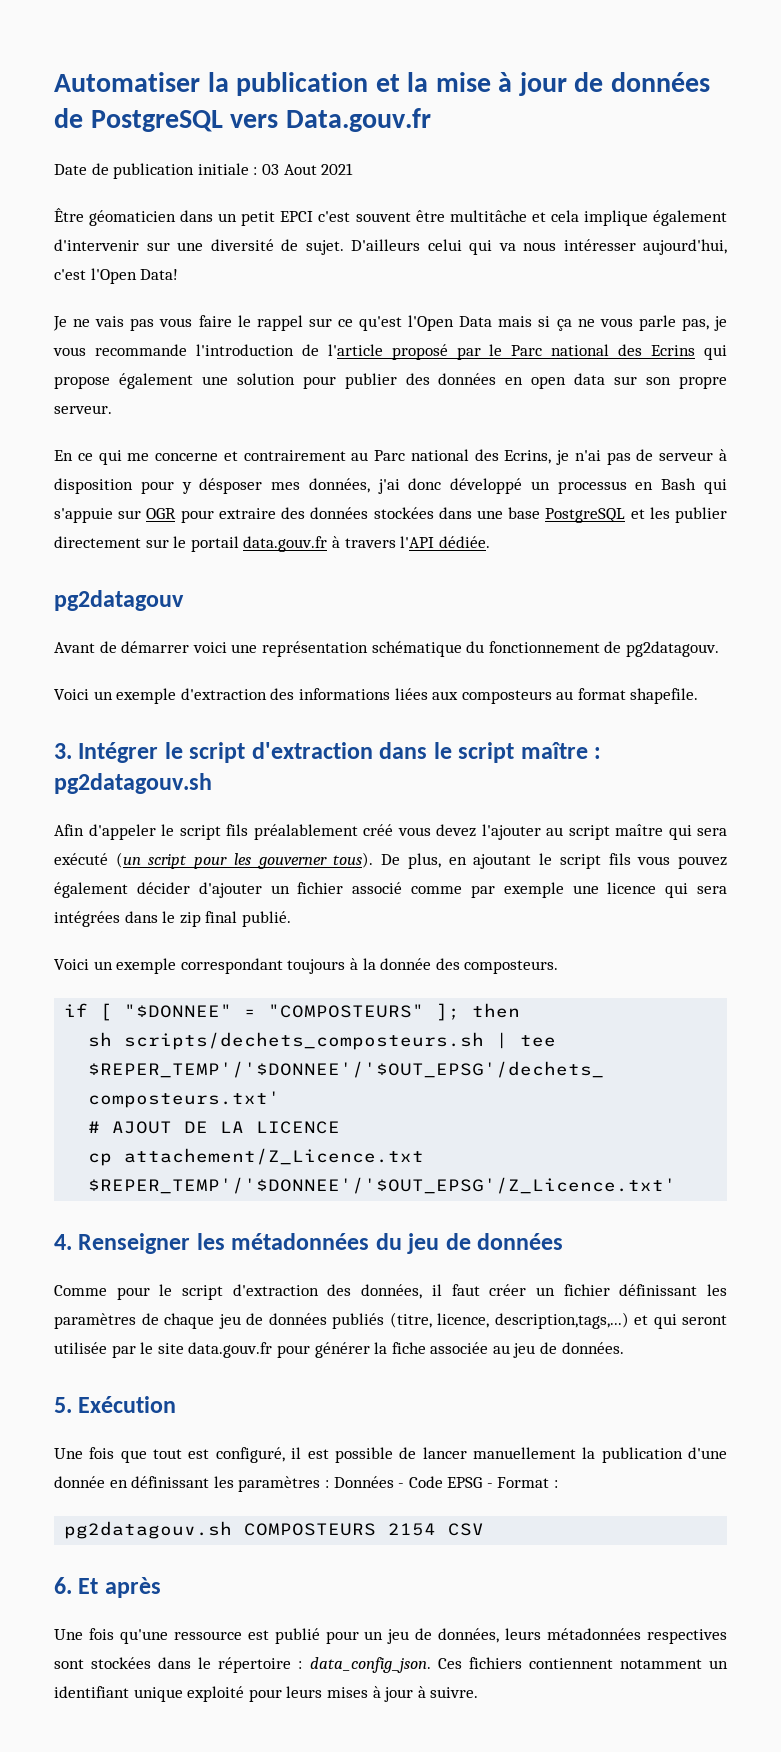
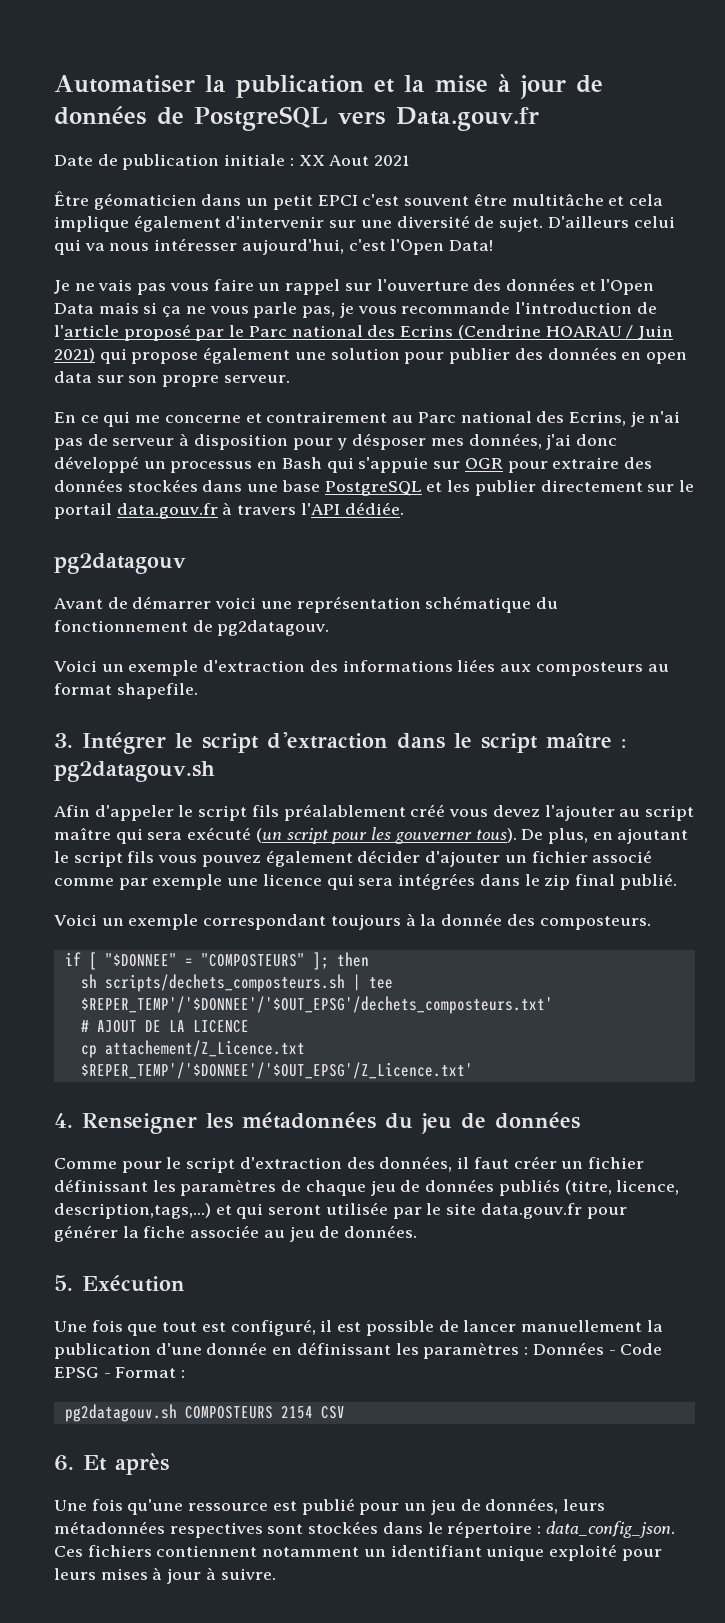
- Date de publication initiale : 03 Aout 2021
+ Date de publication initiale : XX Aout 2021
- Je ne vais pas vous faire le rappel sur ce qu'est l'Open Data mais si ça ne vous parle pas, je vous recommande l'introduction de l'article proposé par le Parc national des Ecrins qui propose également une solution pour publier des données en open data sur son propre serveur.
+ Je ne vais pas vous faire un rappel sur l'ouverture des données et l'Open Data mais si ça ne vous parle pas, je vous recommande l'introduction de l'article proposé par le Parc national des Ecrins (Cendrine HOARAU / Juin 2021) qui propose également une solution pour publier des données en open data sur son propre serveur.

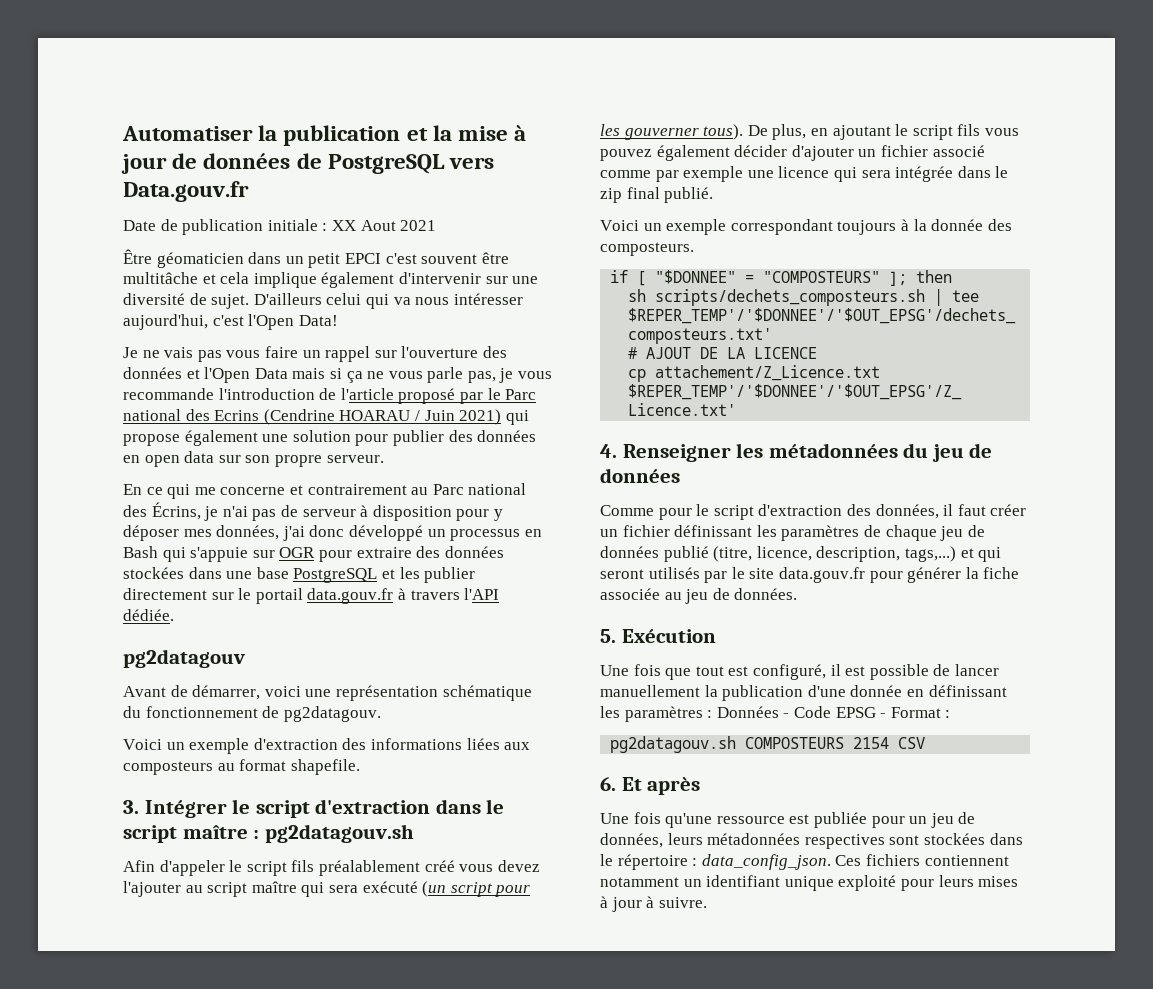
- En ce qui me concerne et contrairement au Parc national des Ecrins, je n'ai pas de serveur à disposition pour y désposer mes données, j'ai donc développé un processus en Bash qui s'appuie sur OGR pour extraire des données stockées dans une base PostgreSQL et les publier directement sur le portail data.gouv.fr à travers l'API dédiée.
+ En ce qui me concerne et contrairement au Parc national des Écrins, je n'ai pas de serveur à disposition pour y déposer mes données, j'ai donc développé un processus en Bash qui s'appuie sur OGR pour extraire des données stockées dans une base PostgreSQL et les publier directement sur le portail data.gouv.fr à travers l'API dédiée.
- Avant de démarrer voici une représentation schématique du fonctionnement de pg2datagouv.
+ Avant de démarrer, voici une représentation schématique du fonctionnement de pg2datagouv.
- De plus, en ajoutant le script fils vous pouvez également décider d'ajouter un fichier associé comme par exemple une licence qui sera intégrées dans le zip final publié.
+ De plus, en ajoutant le script fils vous pouvez également décider d'ajouter un fichier associé comme par exemple une licence qui sera intégrée dans le zip final publié.
- Comme pour le script d'extraction des données, il faut créer un fichier définissant les paramètres de chaque jeu de données publiés (titre, licence, description,tags,...) et qui seront utilisée par le site data.gouv.fr pour générer la fiche associée au jeu de données.
+ Comme pour le script d'extraction des données, il faut créer un fichier définissant les paramètres de chaque jeu de données publié (titre, licence, description, tags,...) et qui seront utilisés par le site data.gouv.fr pour générer la fiche associée au jeu de données.
- Une fois qu'une ressource est publié pour un jeu de données, leurs métadonnées respectives sont stockées dans le répertoire : data_config_json.
+ Une fois qu'une ressource est publiée pour un jeu de données, leurs métadonnées respectives sont stockées dans le répertoire : data_config_json.

